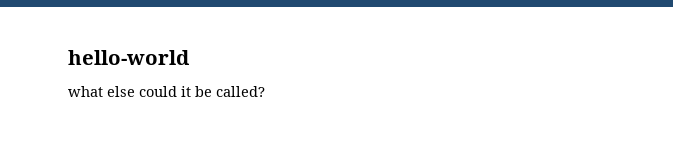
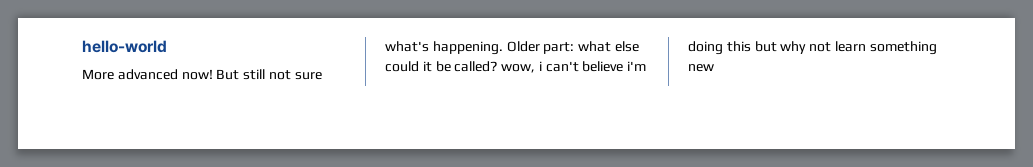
- what else could it be called?
+ More advanced now! But still not sure what's happening. Older part: what else could it be called? wow, i can't believe i'm doing this but why not learn something new

